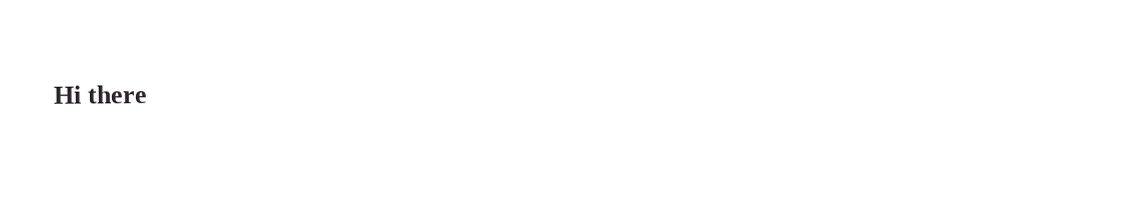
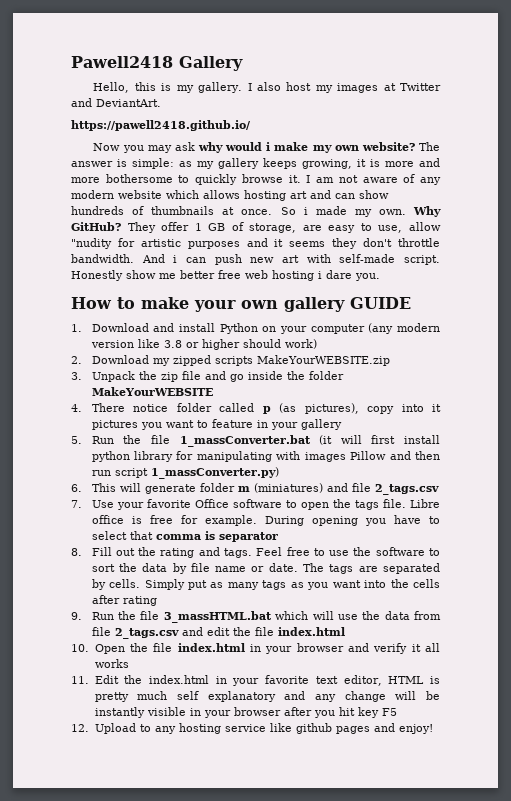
- Hi there
+ Pawell2418 Gallery
+ Hello, this is my gallery. I also host my images at Twitter and DeviantArt.
+ https://pawell2418.github.io/
+ Now you may ask why would i make my own website? The answer is simple: as my gallery keeps growing, it is more and more bothersome to quickly browse it. I am not aware of any modern website which allows hosting art and can show hundreds of thumbnails at once. So i made my own. Why GitHub? They offer 1 GB of storage, are easy to use, allow "nudity for artistic purposes and it seems they don't throttle bandwidth. And i can push new art with self-made script. Honestly show me better free web hosting i dare you.
+ How to make your own gallery GUIDE
+ 1. Download and install Python on your computer (any modern version like 3.8 or higher should work)
+ 2. Download my zipped scripts MakeYourWEBSITE.zip
+ 3. Unpack the zip file and go inside the folder MakeYourWEBSITE
+ 4. There notice folder called p (as pictures), copy into it pictures you want to feature in your gallery
+ 5. Run the file 1_massConverter.bat (it will first install python library for manipulating with images Pillow and then run script 1_massConverter.py)
+ 6. This will generate folder m (miniatures) and file 2_tags.csv
+ 7. Use your favorite Office software to open the tags file. Libre office is free for example. During opening you have to select that comma is separator
+ 8. Fill out the rating and tags. Feel free to use the software to sort the data by file name or date. The tags are separated by cells. Simply put as many tags as you want into the cells after rating
+ 9. Run the file 3_massHTML.bat which will use the data from file 2_tags.csv and edit the file index.html
+ 10. Open the file index.html in your browser and verify it all works
+ 11. Edit the index.html in your favorite text editor, HTML is pretty much self explanatory and any change will be instantly visible in your browser after you hit key F5
+ 12. Upload to any hosting service like github pages and enjoy!

